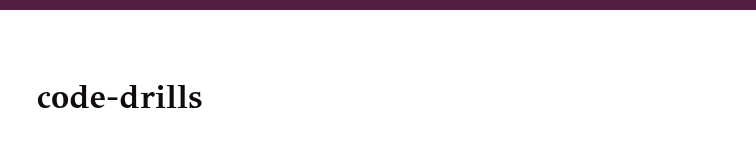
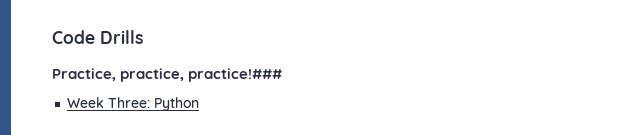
- code-drills
+ Code Drills
+ Practice, practice, practice!###
+ Week Three: Python

